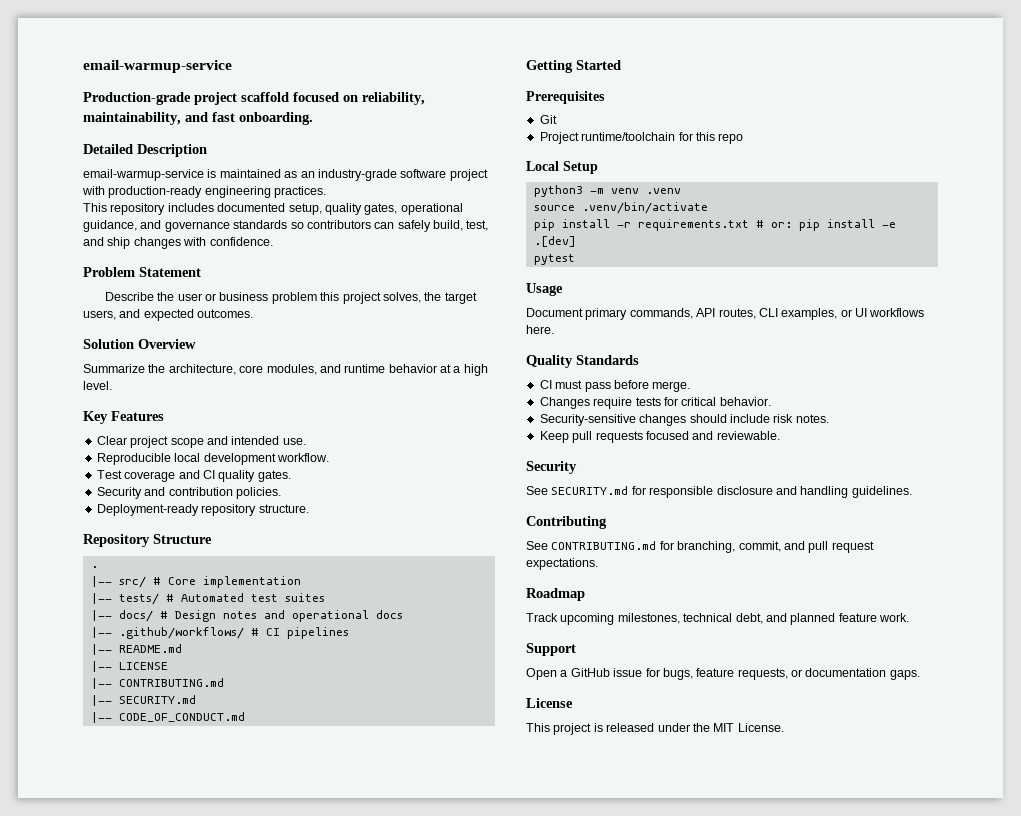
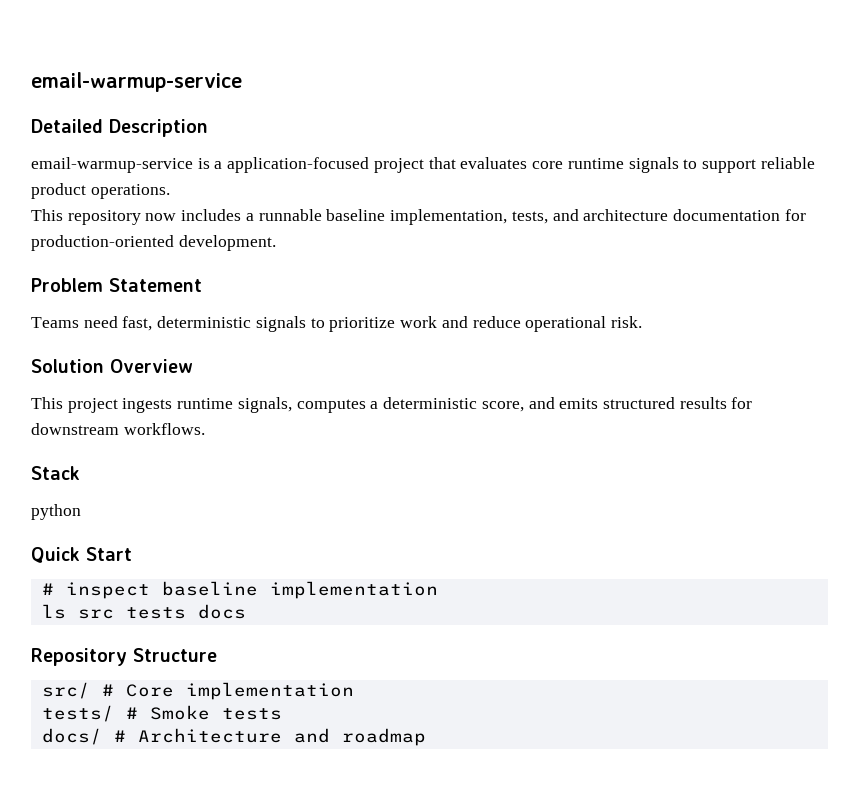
- Production-grade project scaffold focused on reliability, maintainability, and fast onboarding.
  Detailed Description
- email-warmup-service is maintained as an industry-grade software project with production-ready engineering practices.
- This repository includes documented setup, quality gates, operational guidance, and governance standards so contributors can safely build, test, and ship changes with confidence.
+ email-warmup-service is a application-focused project that evaluates core runtime signals to support reliable product operations.
+ This repository now includes a runnable baseline implementation, tests, and architecture documentation for production-oriented development.
  Problem Statement
- Describe the user or business problem this project solves, the target users, and expected outcomes.
+ Teams need fast, deterministic signals to prioritize work and reduce operational risk.
  Solution Overview
- Summarize the architecture, core modules, and runtime behavior at a high level.
- Key Features
- Clear project scope and intended use.
- Reproducible local development workflow.
- Test coverage and CI quality gates.
- Security and contribution policies.
- Deployment-ready repository structure.
+ This project ingests runtime signals, computes a deterministic score, and emits structured results for downstream workflows.
+ Stack
+ python
+ Quick Start
+ # inspect baseline implementation
+ ls src tests docs
- .
- |-- src/ # Core implementation
+ src/ # Core implementation
- |-- tests/ # Automated test suites
- |-- docs/ # Design notes and operational docs
- |-- .github/workflows/ # CI pipelines
- |-- README.md
- |-- LICENSE
- |-- CONTRIBUTING.md
- |-- SECURITY.md
- |-- CODE_OF_CONDUCT.md
- Getting Started
- Prerequisites
- Git
- Project runtime/toolchain for this repo
- Local Setup
- python3 -m venv .venv
- source .venv/bin/activate
- pip install -r requirements.txt # or: pip install -e .[dev]
- pytest
- Usage
- Document primary commands, API routes, CLI examples, or UI workflows here.
- Quality Standards
- CI must pass before merge.
- Changes require tests for critical behavior.
- Security-sensitive changes should include risk notes.
- Keep pull requests focused and reviewable.
- Security
- See SECURITY.md for responsible disclosure and handling guidelines.
- Contributing
- See CONTRIBUTING.md for branching, commit, and pull request expectations.
- Roadmap
- Track upcoming milestones, technical debt, and planned feature work.
- Support
- Open a GitHub issue for bugs, feature requests, or documentation gaps.
- License
- This project is released under the MIT License.
+ tests/ # Smoke tests
+ docs/ # Architecture and roadmap

